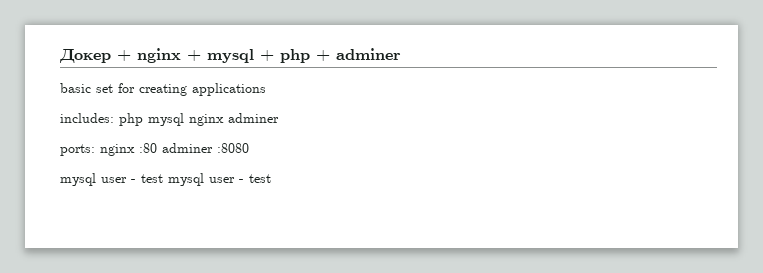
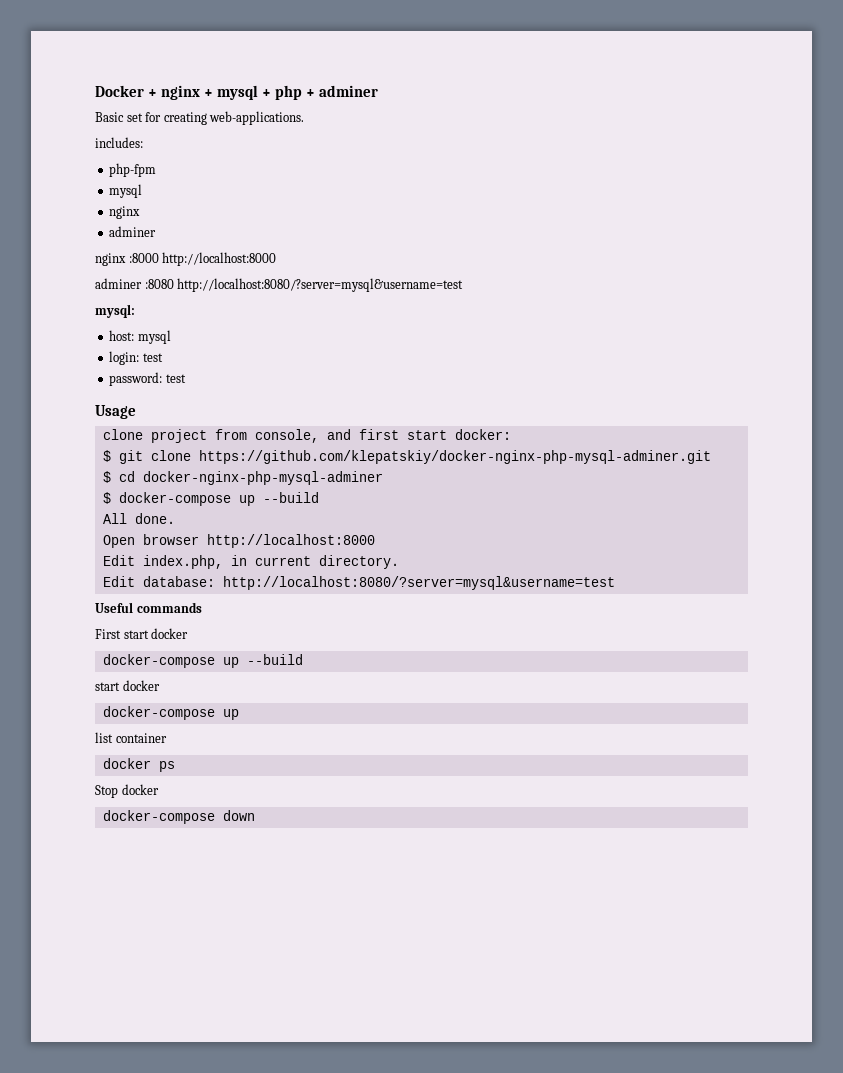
- Докер + nginx + mysql + php + adminer
+ Docker + nginx + mysql + php + adminer
- basic set for creating applications
+ Basic set for creating web-applications.
- includes: php mysql nginx adminer
- ports: nginx :80 adminer :8080
- mysql user - test mysql user - test
+ includes:
+ php-fpm
+ mysql
+ nginx
+ adminer
+ nginx :8000 http://localhost:8000
+ adminer :8080 http://localhost:8080/?server=mysql&username=test
+ mysql:
+ host: mysql
+ login: test
+ password: test
+ Usage
+ clone project from console, and first start docker:
+ $ git clone https://github.com/klepatskiy/docker-nginx-php-mysql-adminer.git
+ $ cd docker-nginx-php-mysql-adminer
+ $ docker-compose up --build
+ All done.
+ Open browser http://localhost:8000
+ Edit index.php, in current directory.
+ Edit database: http://localhost:8080/?server=mysql&username=test
+ Useful commands
+ First start docker
+ docker-compose up --build
+ start docker
+ docker-compose up
+ list container
+ docker ps
+ Stop docker
+ docker-compose down

